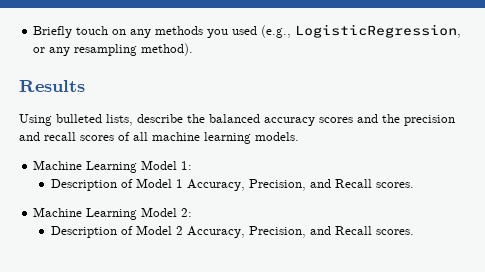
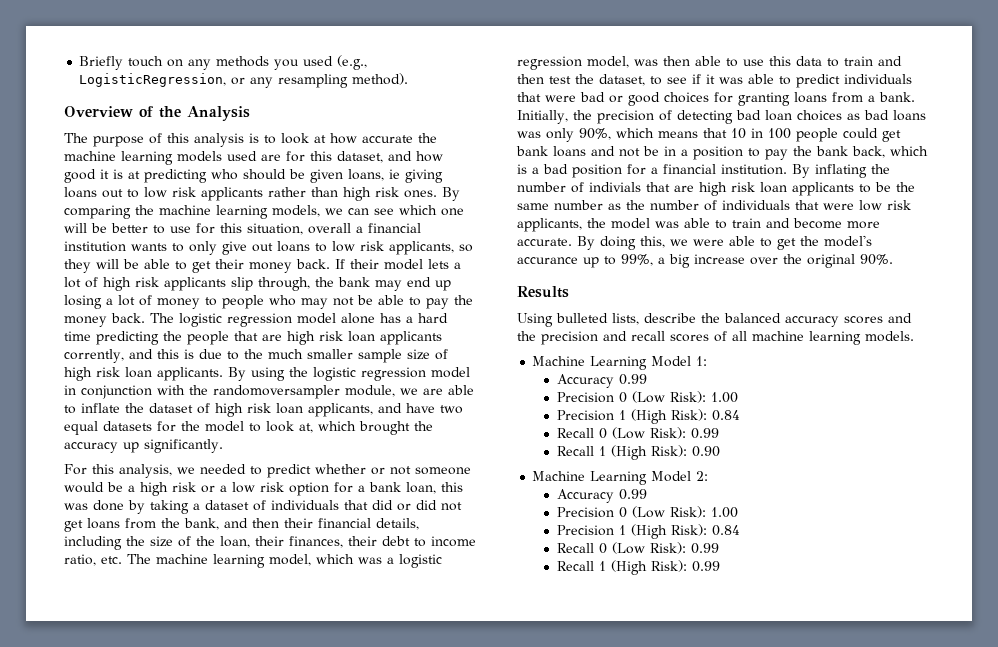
+ Overview of the Analysis
+ The purpose of this analysis is to look at how accurate the machine learning models used are for this dataset, and how good it is at predicting who should be given loans, ie giving loans out to low risk applicants rather than high risk ones. By comparing the machine learning models, we can see which one will be better to use for this situation, overall a financial institution wants to only give out loans to low risk applicants, so they will be able to get their money back. If their model lets a lot of high risk applicants slip through, the bank may end up losing a lot of money to people who may not be able to pay the money back. The logistic regression model alone has a hard time predicting the people that are high risk loan applicants corrently, and this is due to the much smaller sample size of high risk loan applicants. By using the logistic regression model in conjunction with the randomoversampler module, we are able to inflate the dataset of high risk loan applicants, and have two equal datasets for the model to look at, which brought the accuracy up significantly.
+ For this analysis, we needed to predict whether or not someone would be a high risk or a low risk option for a bank loan, this was done by taking a dataset of individuals that did or did not get loans from the bank, and then their financial details, including the size of the loan, their finances, their debt to income ratio, etc. The machine learning model, which was a logistic regression model, was then able to use this data to train and then test the dataset, to see if it was able to predict individuals that were bad or good choices for granting loans from a bank. Initially, the precision of detecting bad loan choices as bad loans was only 90%, which means that 10 in 100 people could get bank loans and not be in a position to pay the bank back, which is a bad position for a financial institution. By inflating the number of indivials that are high risk loan applicants to be the same number as the number of individuals that were low risk applicants, the model was able to train and become more accurate. By doing this, we were able to get the model's accurance up to 99%, a big increase over the original 90%.
  Machine Learning Model 1:
- Description of Model 1 Accuracy, Precision, and Recall scores.
+ Accuracy 0.99
+ Precision 0 (Low Risk): 1.00
+ Precision 1 (High Risk): 0.84
+ Recall 0 (Low Risk): 0.99
+ Recall 1 (High Risk): 0.90
  Machine Learning Model 2:
- Description of Model 2 Accuracy, Precision, and Recall scores.
+ Accuracy 0.99
+ Precision 0 (Low Risk): 1.00
+ Precision 1 (High Risk): 0.84
+ Recall 0 (Low Risk): 0.99
+ Recall 1 (High Risk): 0.99

